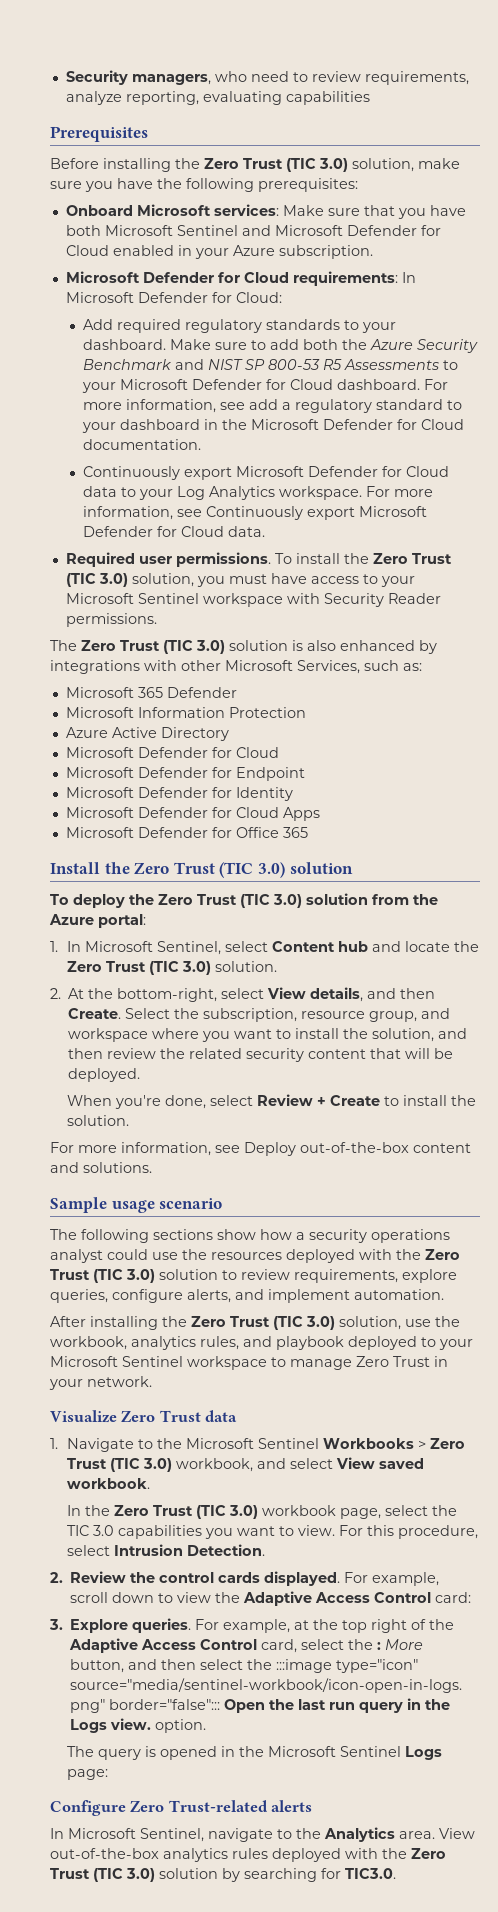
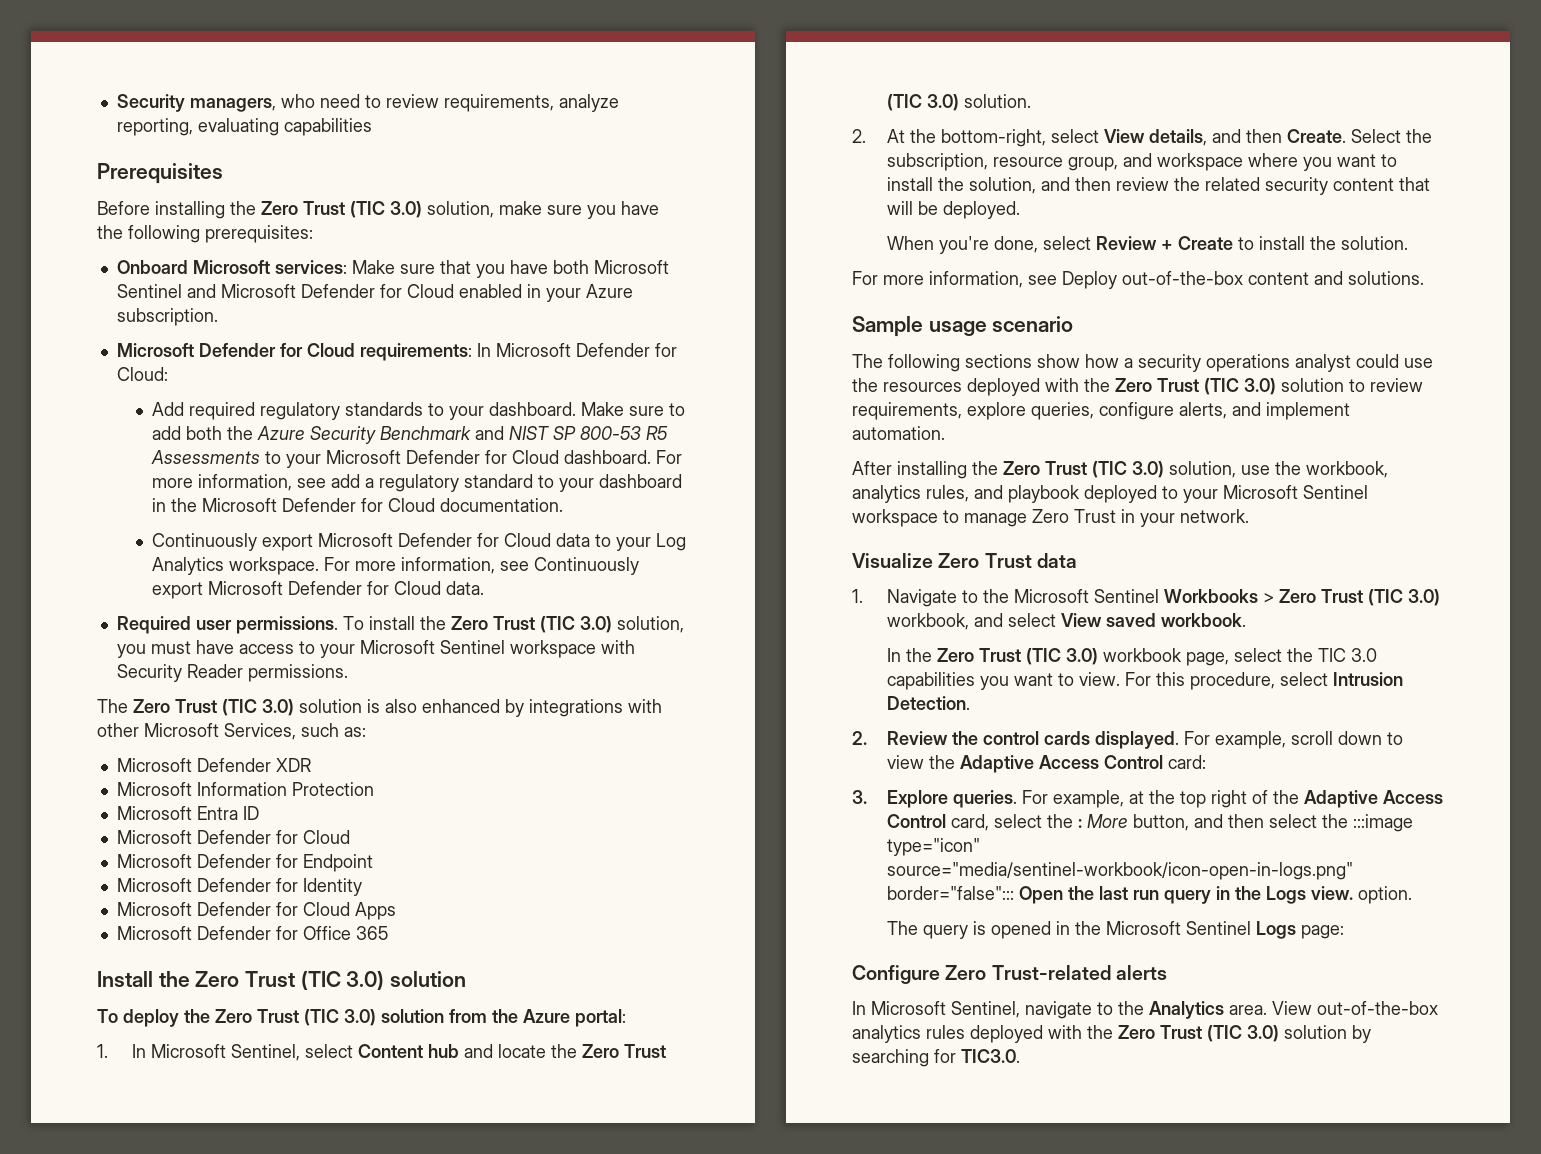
- Microsoft 365 Defender
+ Microsoft Defender XDR
- Azure Active Directory
+ Microsoft Entra ID

